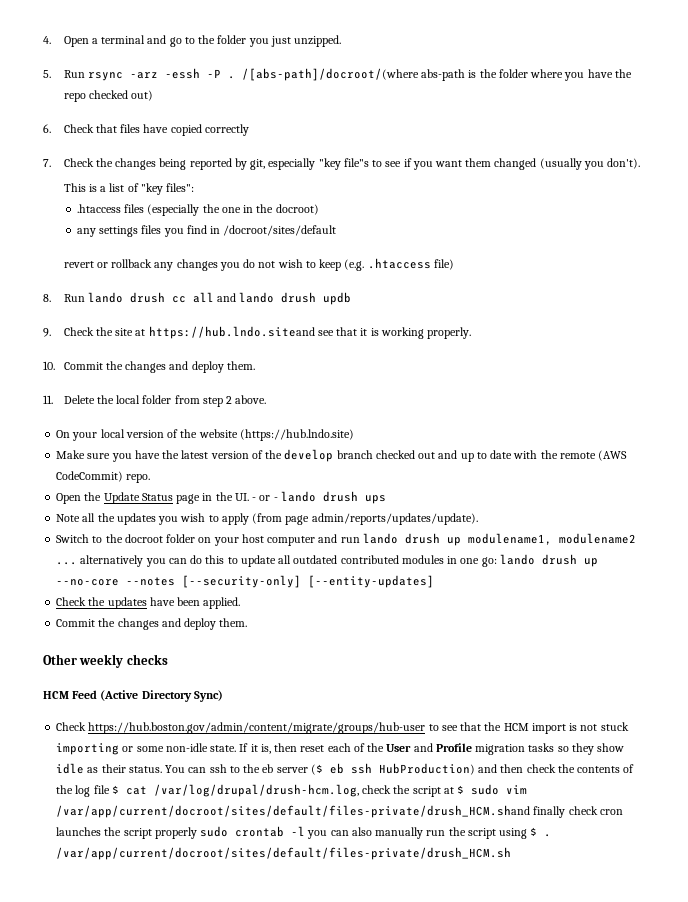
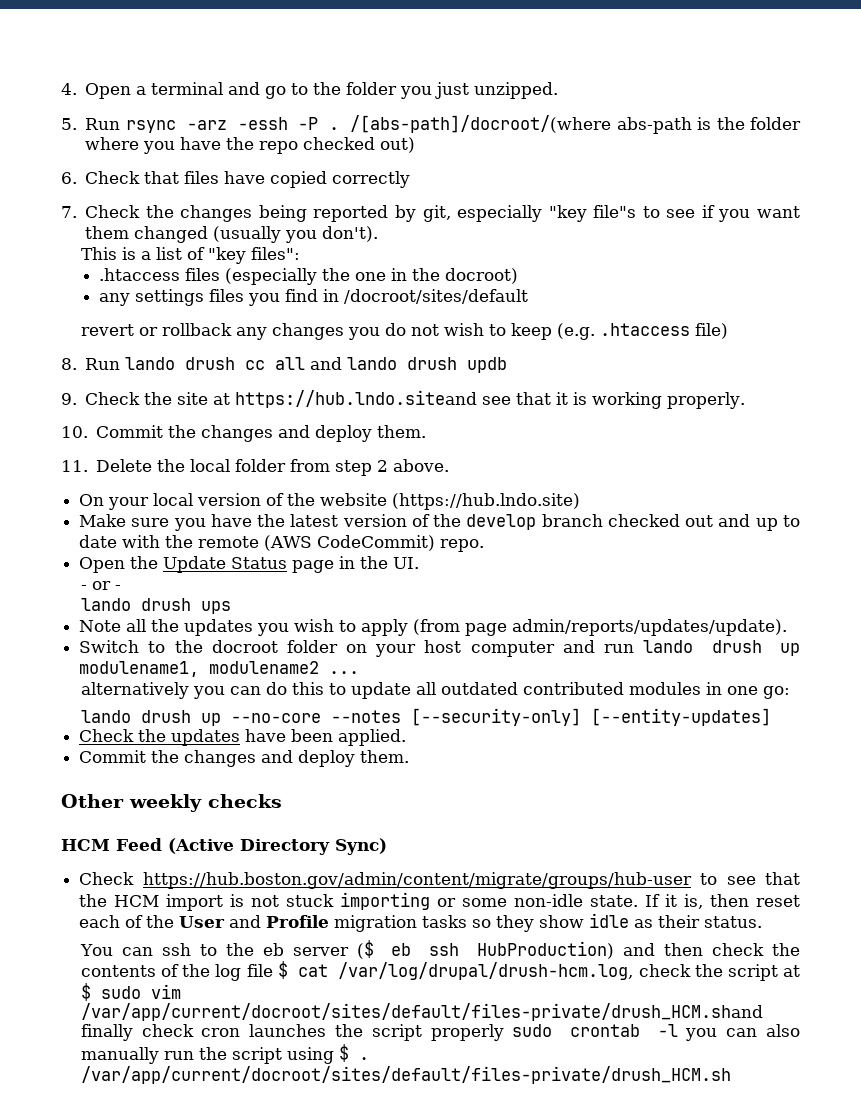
- Open the Update Status page in the UI. - or - lando drush ups
+ Open the Update Status page in the UI.
+ - or -
+ lando drush ups
- Switch to the docroot folder on your host computer and run lando drush up modulename1, modulename2 ... alternatively you can do this to update all outdated contributed modules in one go: lando drush up --no-core --notes [--security-only] [--entity-updates]
+ Switch to the docroot folder on your host computer and run lando drush up modulename1, modulename2 ...
+ alternatively you can do this to update all outdated contributed modules in one go:
+ lando drush up --no-core --notes [--security-only] [--entity-updates]
- If it is, then reset each of the User and Profile migration tasks so they show idle as their status. You can ssh to the eb server ($ eb ssh HubProduction) and then check the contents of the log file $ cat /var/log/drupal/drush-hcm.log, check the script at $ sudo vim /var/app/current/docroot/sites/default/files-private/drush_HCM.shand finally check cron launches the script properly sudo crontab -l you can also manually run the script using $ .
+ If it is, then reset each of the User and Profile migration tasks so they show idle as their status.
+ You can ssh to the eb server ($ eb ssh HubProduction) and then check the contents of the log file $ cat /var/log/drupal/drush-hcm.log, check the script at $ sudo vim /var/app/current/docroot/sites/default/files-private/drush_HCM.shand finally check cron launches the script properly sudo crontab -l you can also manually run the script using $ .

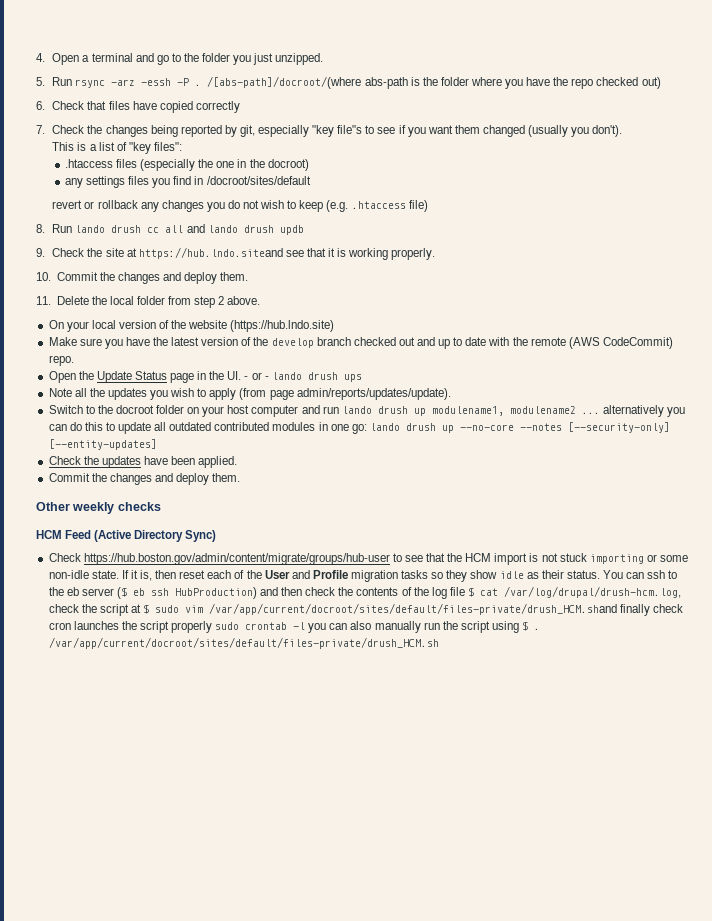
- Open the Update Status page in the UI.
- - or -
- lando drush ups
+ Open the Update Status page in the UI. - or - lando drush ups
- Switch to the docroot folder on your host computer and run lando drush up modulename1, modulename2 ...
- alternatively you can do this to update all outdated contributed modules in one go:
- lando drush up --no-core --notes [--security-only] [--entity-updates]
+ Switch to the docroot folder on your host computer and run lando drush up modulename1, modulename2 ... alternatively you can do this to update all outdated contributed modules in one go: lando drush up --no-core --notes [--security-only] [--entity-updates]
- If it is, then reset each of the User and Profile migration tasks so they show idle as their status.
- You can ssh to the eb server ($ eb ssh HubProduction) and then check the contents of the log file $ cat /var/log/drupal/drush-hcm.log, check the script at $ sudo vim /var/app/current/docroot/sites/default/files-private/drush_HCM.shand finally check cron launches the script properly sudo crontab -l you can also manually run the script using $ .
+ If it is, then reset each of the User and Profile migration tasks so they show idle as their status. You can ssh to the eb server ($ eb ssh HubProduction) and then check the contents of the log file $ cat /var/log/drupal/drush-hcm.log, check the script at $ sudo vim /var/app/current/docroot/sites/default/files-private/drush_HCM.shand finally check cron launches the script properly sudo crontab -l you can also manually run the script using $ .

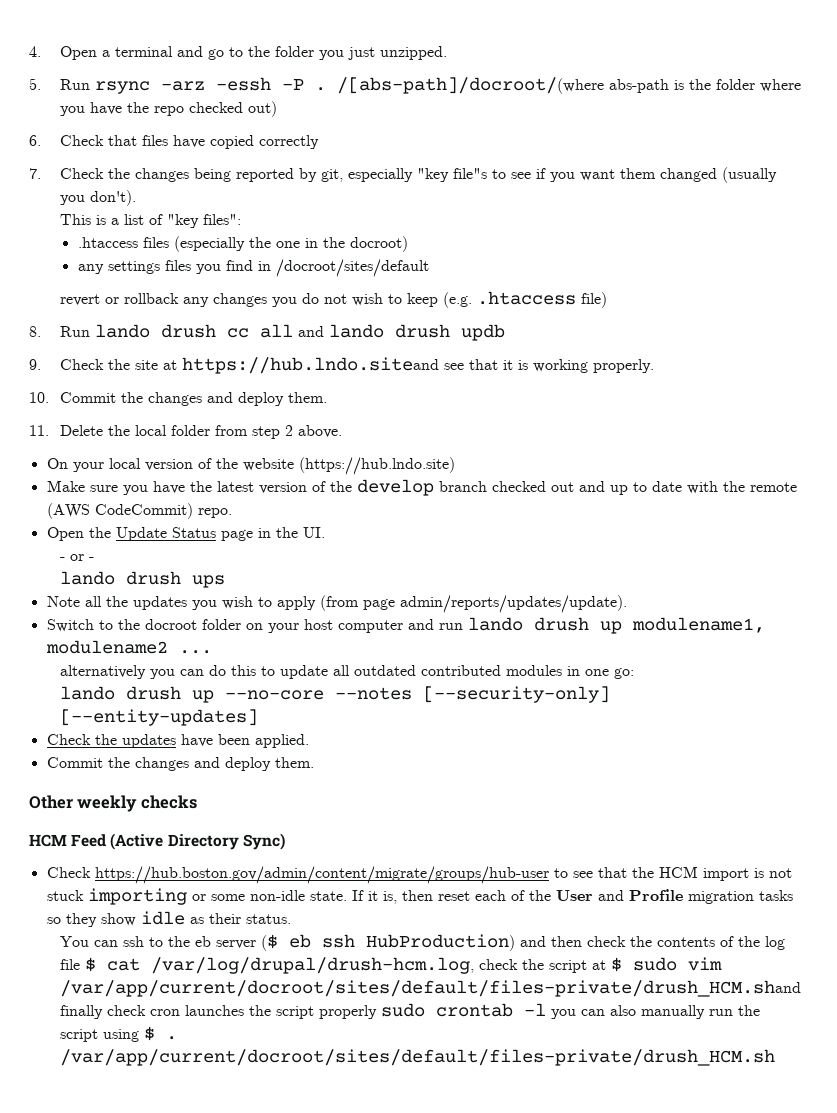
- Open the Update Status page in the UI. - or - lando drush ups
+ Open the Update Status page in the UI.
+ - or -
+ lando drush ups
- Switch to the docroot folder on your host computer and run lando drush up modulename1, modulename2 ... alternatively you can do this to update all outdated contributed modules in one go: lando drush up --no-core --notes [--security-only] [--entity-updates]
+ Switch to the docroot folder on your host computer and run lando drush up modulename1, modulename2 ...
+ alternatively you can do this to update all outdated contributed modules in one go:
+ lando drush up --no-core --notes [--security-only] [--entity-updates]
- If it is, then reset each of the User and Profile migration tasks so they show idle as their status. You can ssh to the eb server ($ eb ssh HubProduction) and then check the contents of the log file $ cat /var/log/drupal/drush-hcm.log, check the script at $ sudo vim /var/app/current/docroot/sites/default/files-private/drush_HCM.shand finally check cron launches the script properly sudo crontab -l you can also manually run the script using $ .
+ If it is, then reset each of the User and Profile migration tasks so they show idle as their status.
+ You can ssh to the eb server ($ eb ssh HubProduction) and then check the contents of the log file $ cat /var/log/drupal/drush-hcm.log, check the script at $ sudo vim /var/app/current/docroot/sites/default/files-private/drush_HCM.shand finally check cron launches the script properly sudo crontab -l you can also manually run the script using $ .

